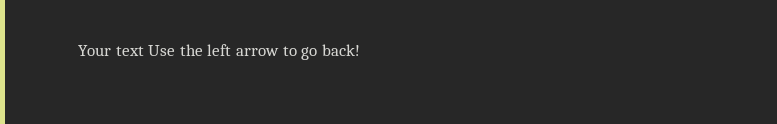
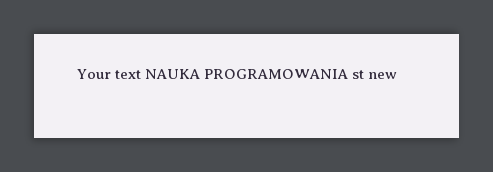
- Your text Use the left arrow to go back!
+ Your text NAUKA PROGRAMOWANIA st new

